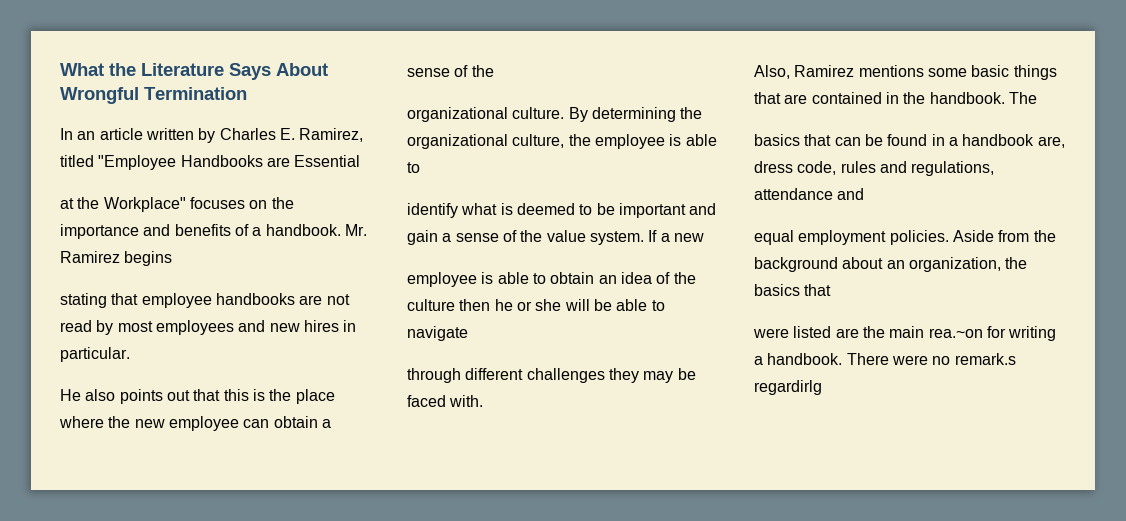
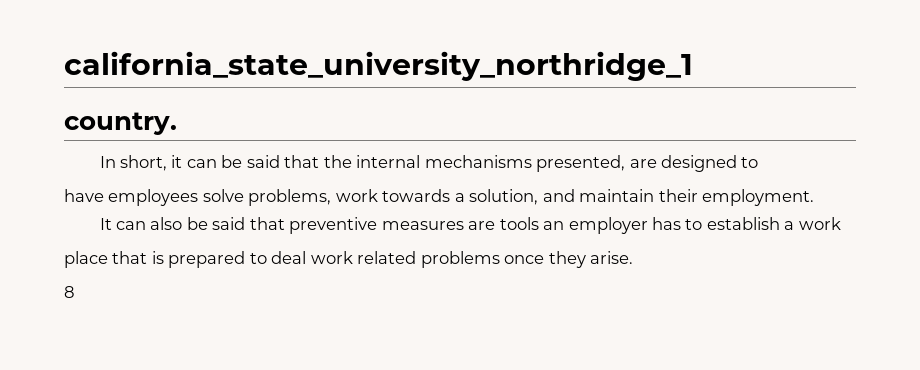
- What the Literature Says About Wrongful Termination
- In an article written by Charles E. Ramirez, titled "Employee Handbooks are Essential
- at the Workplace" focuses on the importance and benefits of a handbook. Mr. Ramirez begins
- stating that employee handbooks are not read by most employees and new hires in particular.
- He also points out that this is the place where the new employee can obtain a sense of the
- organizational culture. By determining the organizational culture, the employee is able to
- identify what is deemed to be important and gain a sense of the value system. If a new
- employee is able to obtain an idea of the culture then he or she will be able to navigate
- through different challenges they may be faced with.
- Also, Ramirez mentions some basic things that are contained in the handbook. The
- basics that can be found in a handbook are, dress code, rules and regulations, attendance and
- equal employment policies. Aside from the background about an organization, the basics that
- were listed are the main rea.~on for writing a handbook. There were no remark.s regardirlg
+ california_state_university_northridge_1
+ country.
+ In short, it can be said that the internal mechanisms presented, are designed to
+ have employees solve problems, work towards a solution, and maintain their employment.
+ It can also be said that preventive measures are tools an employer has to establish a work
+ place that is prepared to deal work related problems once they arise.
+ 8

